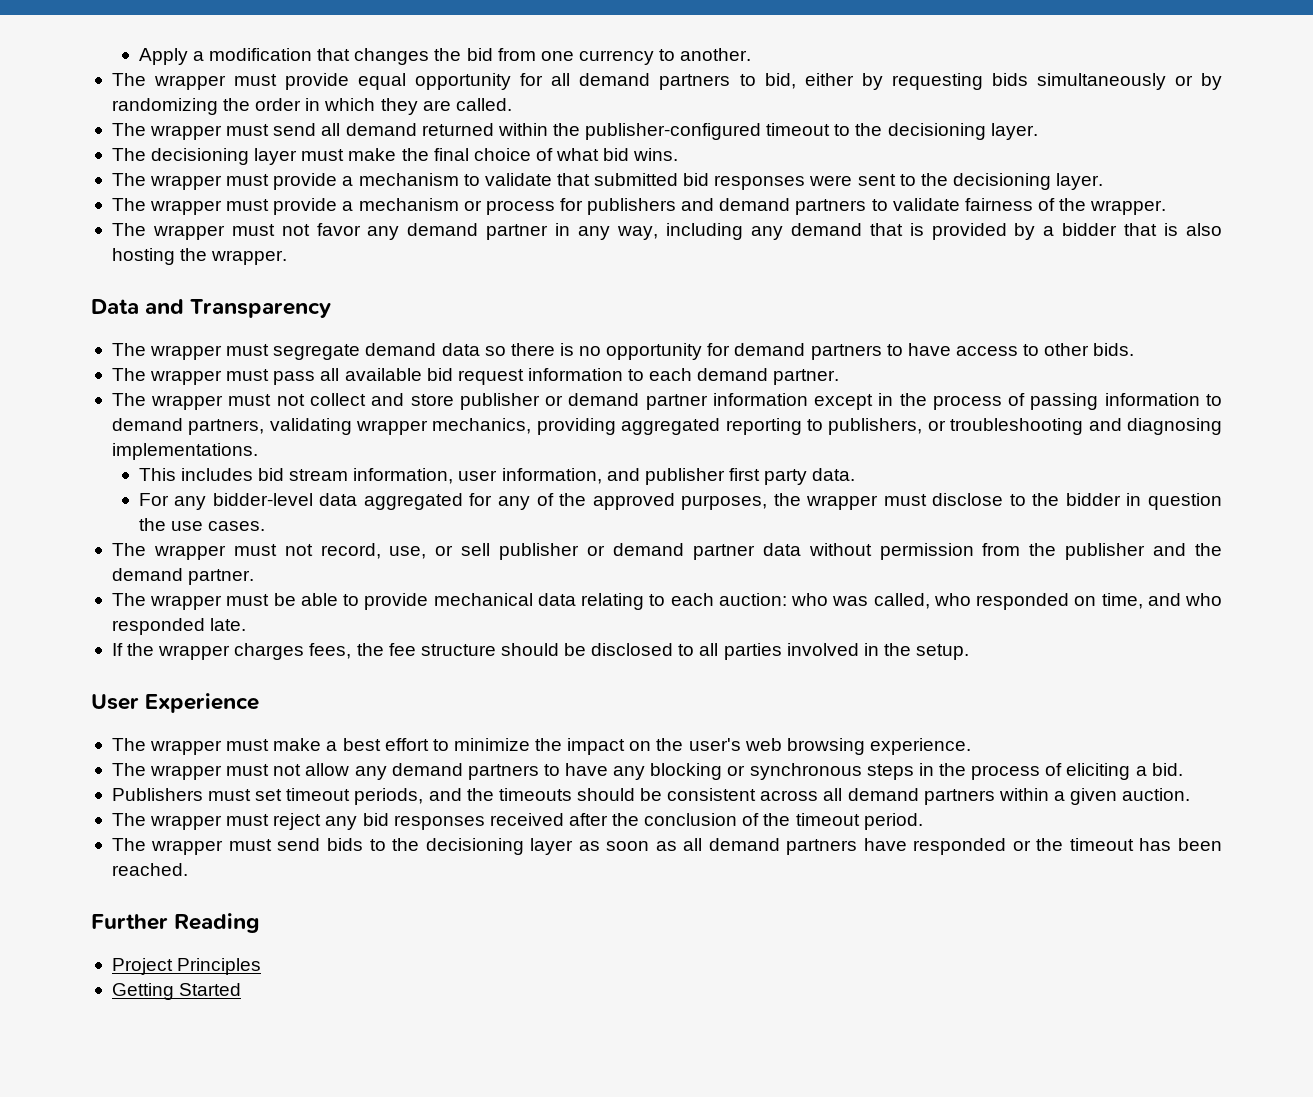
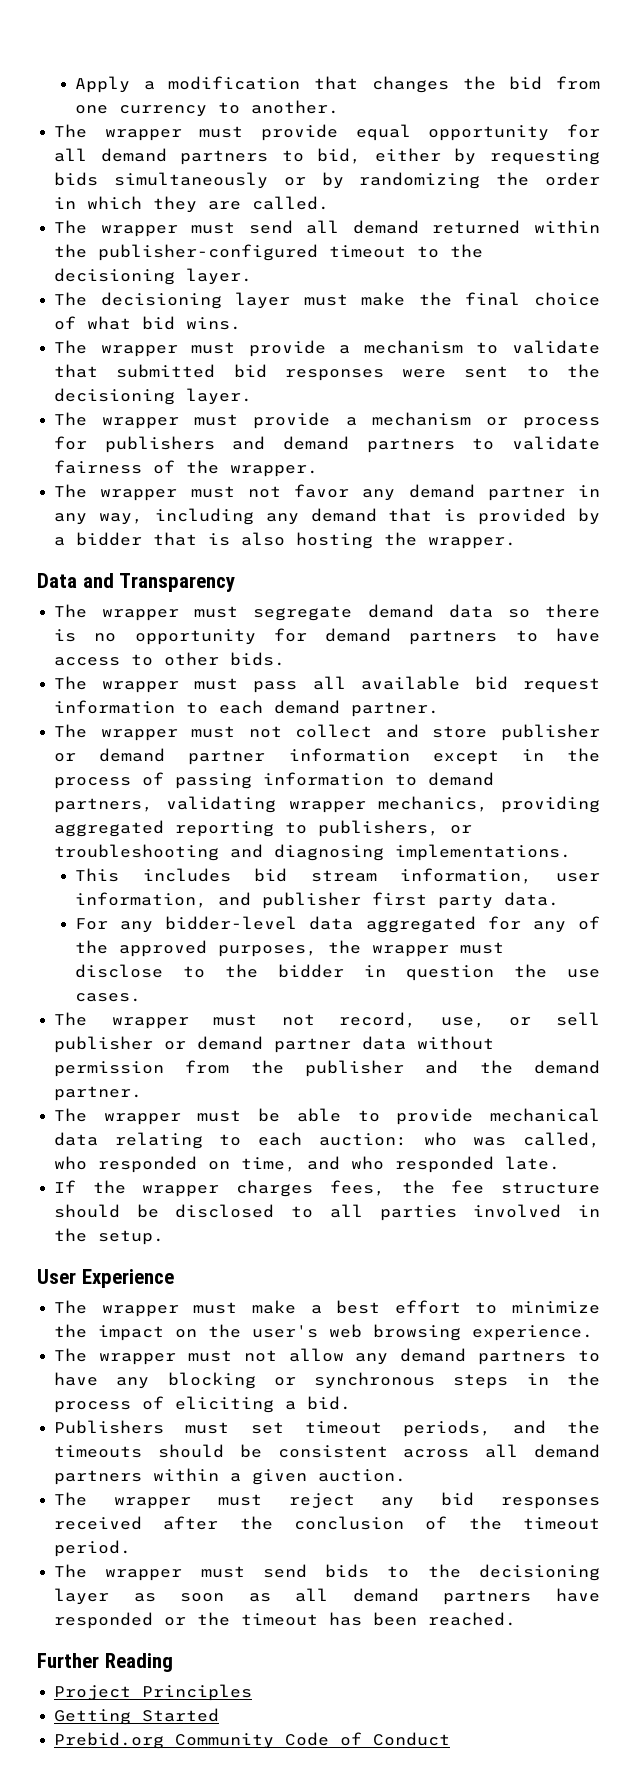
+ Prebid.org Community Code of Conduct

